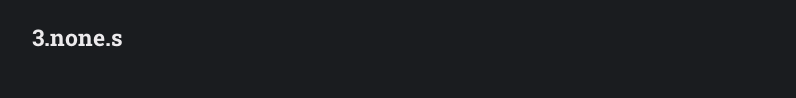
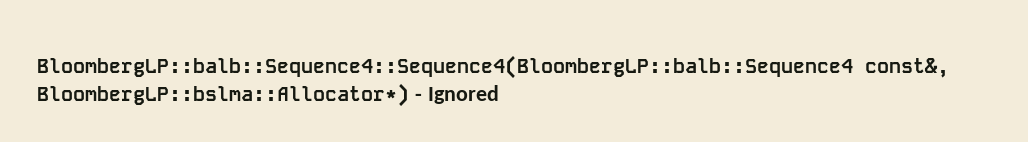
- 3.none.s
+ BloombergLP::balb::Sequence4::Sequence4(BloombergLP::balb::Sequence4 const&, BloombergLP::bslma::Allocator*) - Ignored

